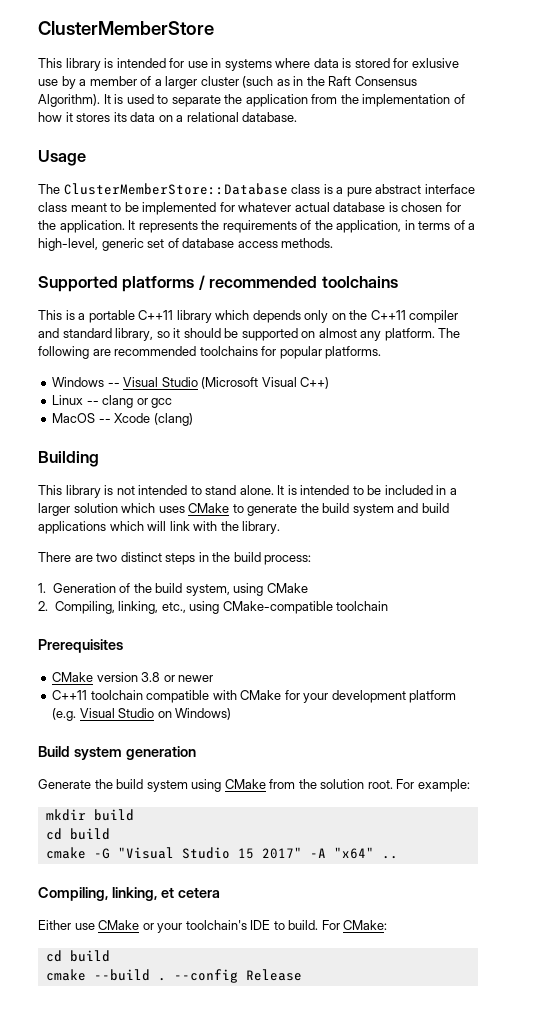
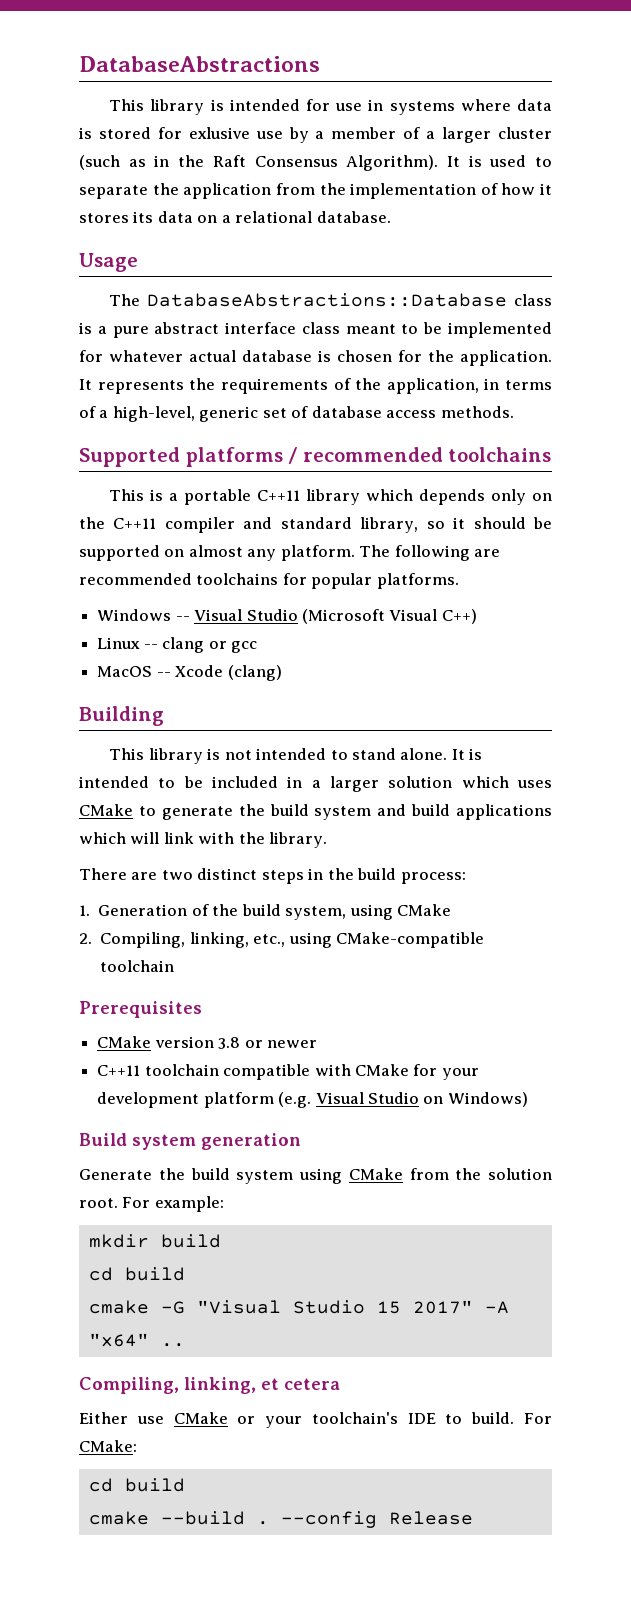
- ClusterMemberStore
+ DatabaseAbstractions
- The ClusterMemberStore::Database class is a pure abstract interface class meant to be implemented for whatever actual database is chosen for the application.
+ The DatabaseAbstractions::Database class is a pure abstract interface class meant to be implemented for whatever actual database is chosen for the application.

